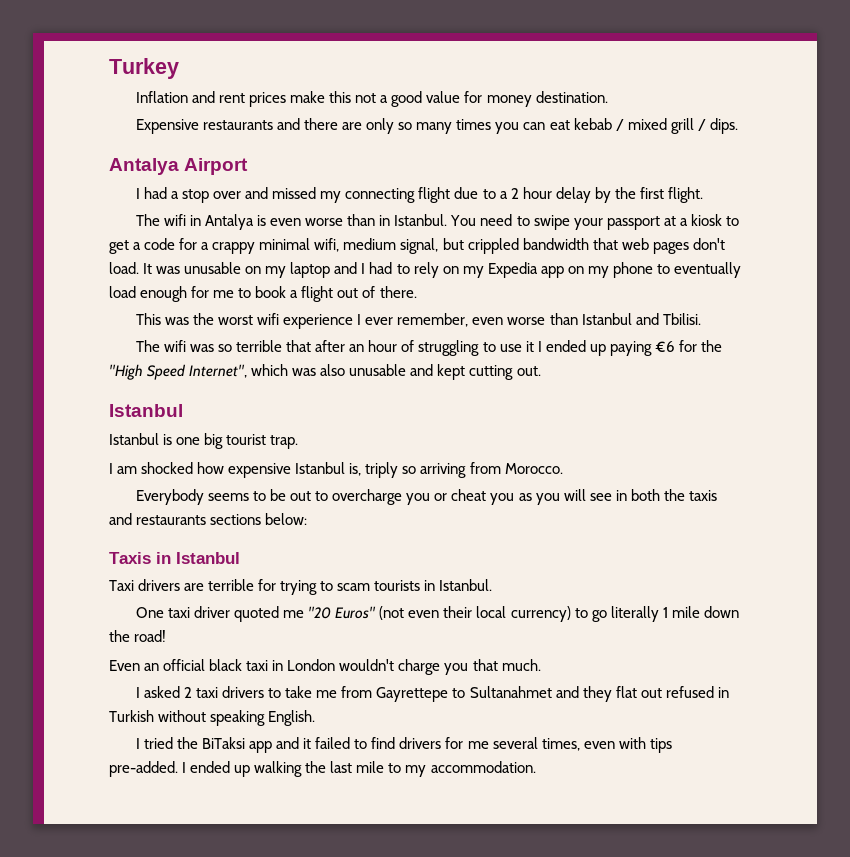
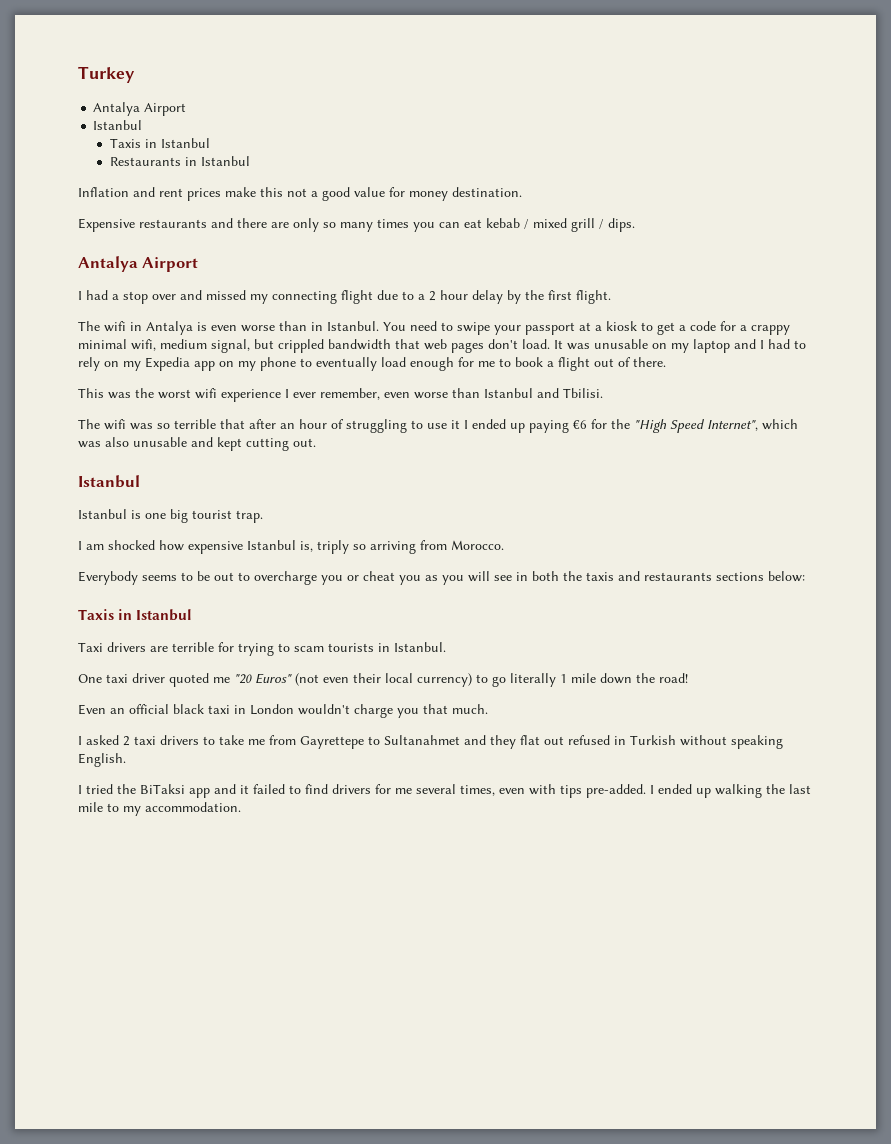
  Turkey
+ Antalya Airport
+ Istanbul
+ Taxis in Istanbul
+ Restaurants in Istanbul

